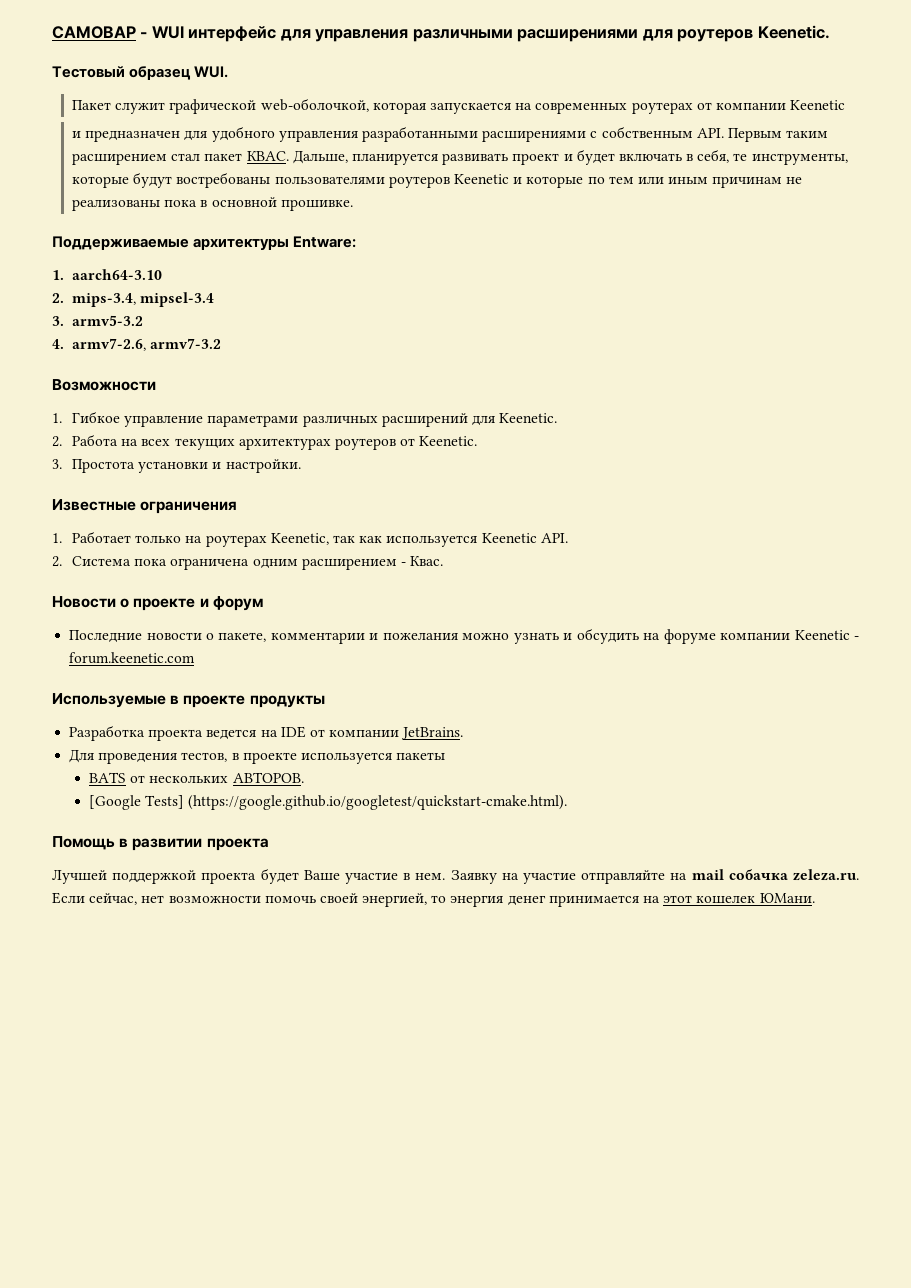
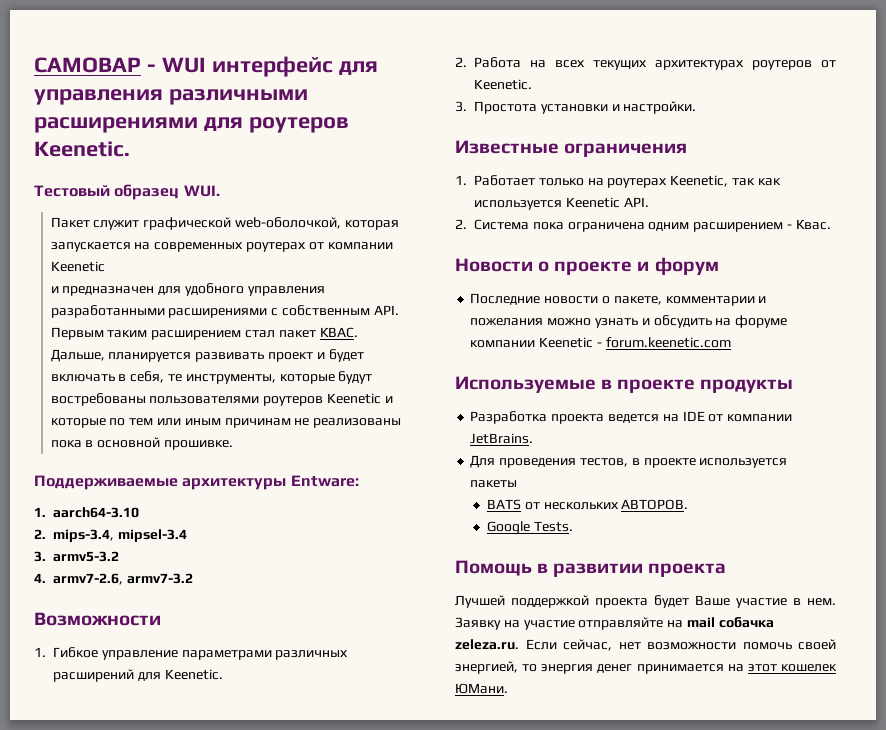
- [Google Tests] (https://google.github.io/googletest/quickstart-cmake.html).
+ Google Tests.

